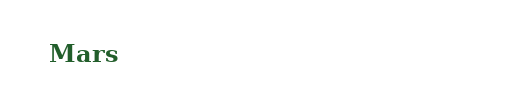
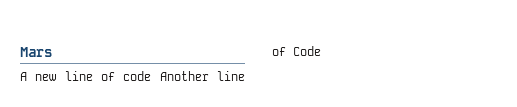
+ A new line of code Another line of Code

